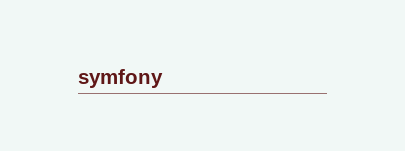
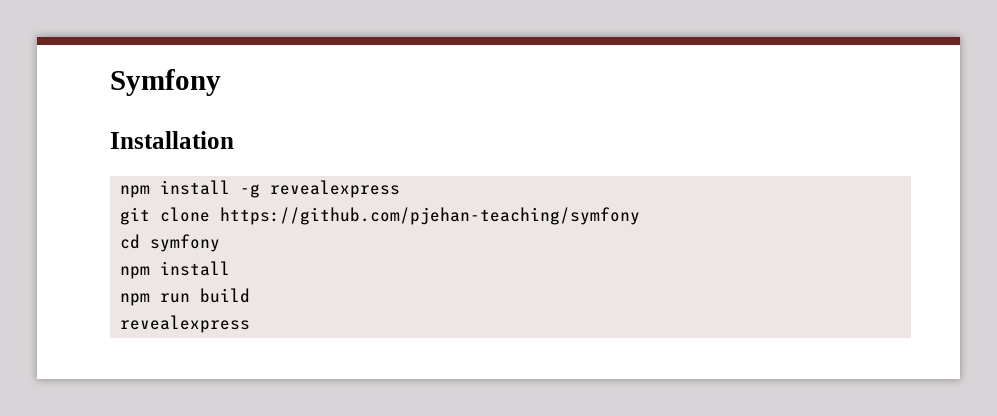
- symfony
+ Symfony
+ Installation
+ npm install -g revealexpress
+ git clone https://github.com/pjehan-teaching/symfony
+ cd symfony
+ npm install
+ npm run build
+ revealexpress

